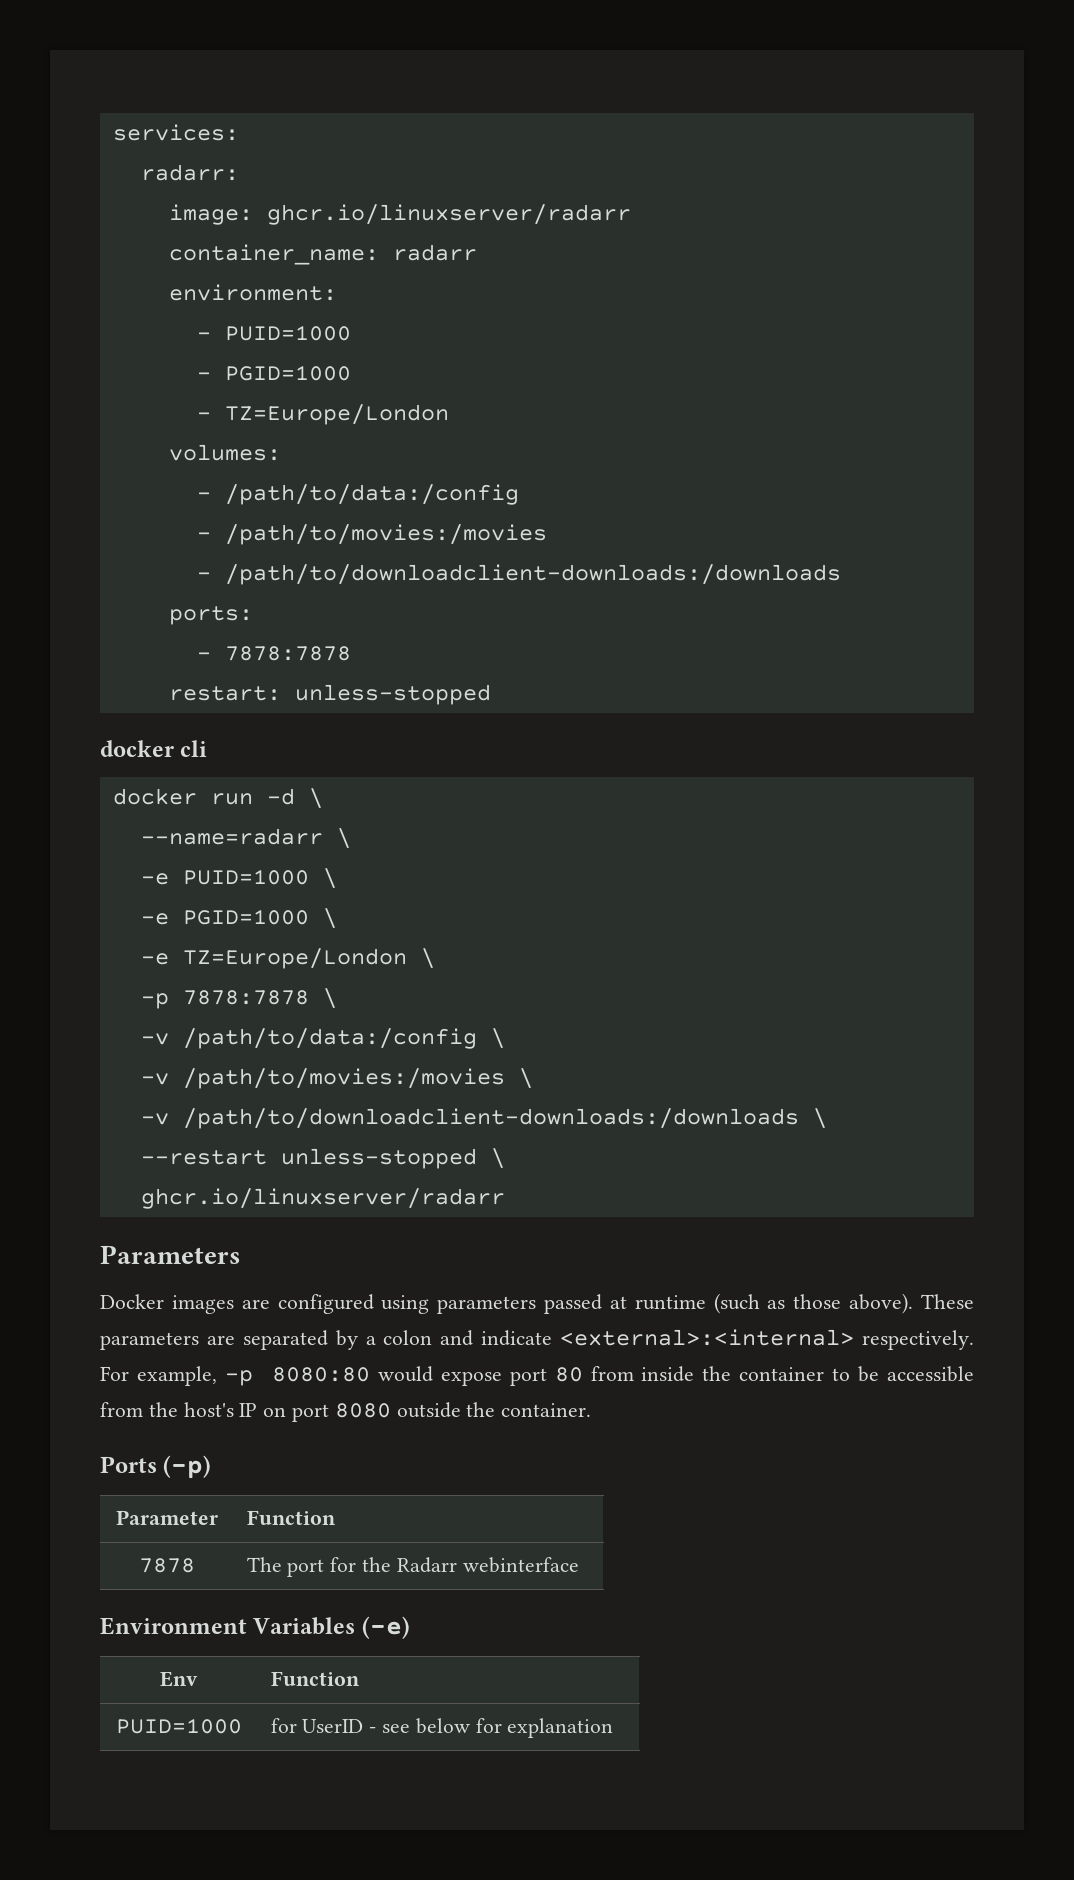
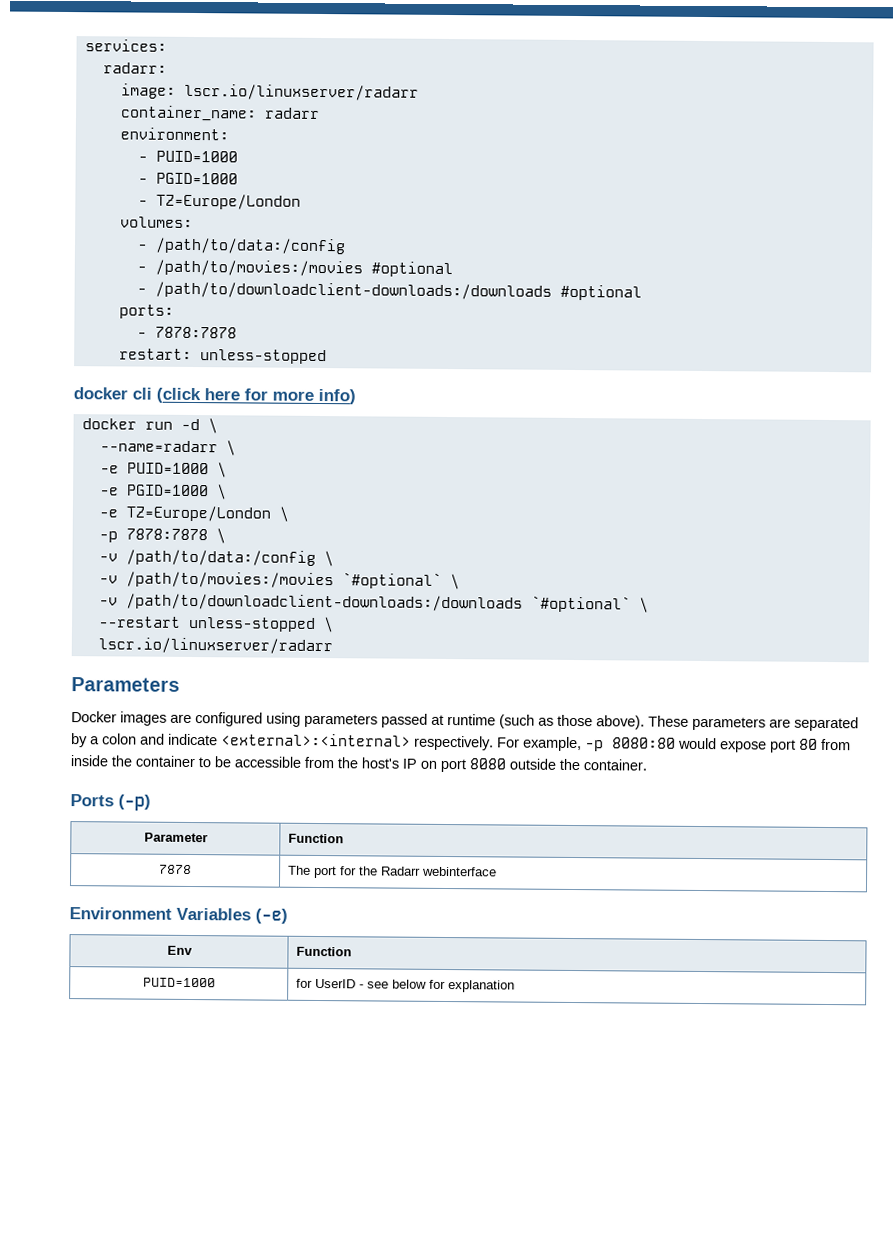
- image: ghcr.io/linuxserver/radarr
+ image: lscr.io/linuxserver/radarr
- - /path/to/movies:/movies
+ - /path/to/movies:/movies #optional
- - /path/to/downloadclient-downloads:/downloads
+ - /path/to/downloadclient-downloads:/downloads #optional
- docker cli
+ docker cli (click here for more info)
- -v /path/to/movies:/movies \
+ -v /path/to/movies:/movies `#optional` \
- -v /path/to/downloadclient-downloads:/downloads \
+ -v /path/to/downloadclient-downloads:/downloads `#optional` \
  --restart unless-stopped \
- ghcr.io/linuxserver/radarr
+ lscr.io/linuxserver/radarr

